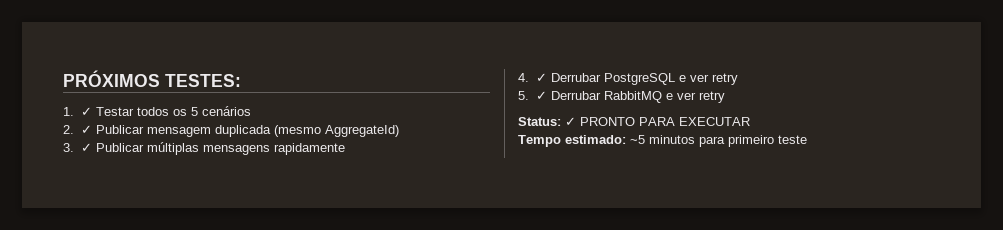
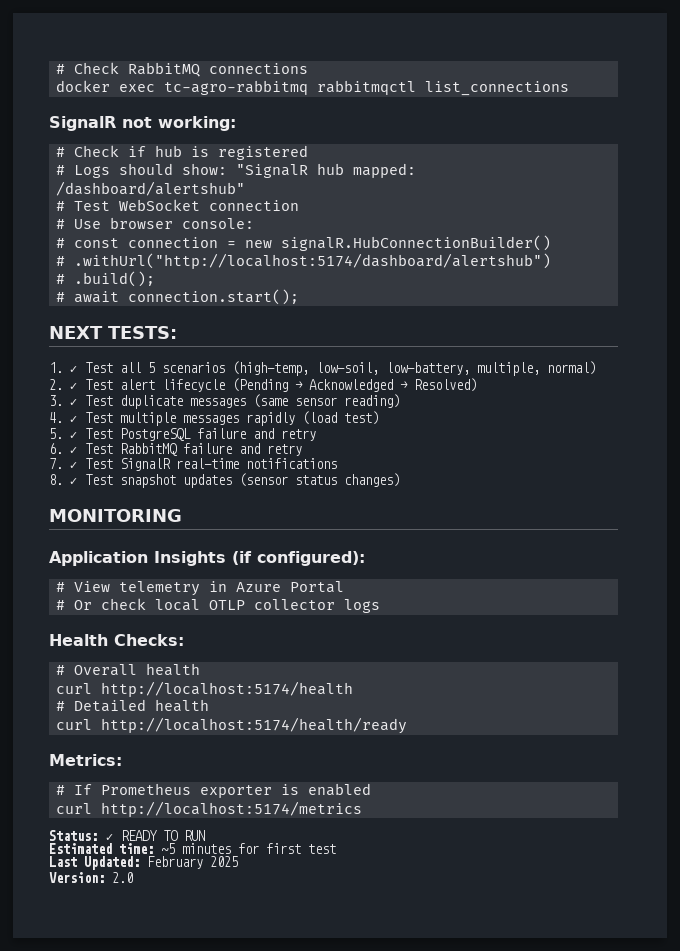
- PRÓXIMOS TESTES:
- 1. ✓ Testar todos os 5 cenários
- 2. ✓ Publicar mensagem duplicada (mesmo AggregateId)
- 3. ✓ Publicar múltiplas mensagens rapidamente
- 4. ✓ Derrubar PostgreSQL e ver retry
- 5. ✓ Derrubar RabbitMQ e ver retry
- Status: ✓ PRONTO PARA EXECUTAR
- Tempo estimado: ~5 minutos para primeiro teste
+ # Check RabbitMQ connections
+ docker exec tc-agro-rabbitmq rabbitmqctl list_connections
+ SignalR not working:
+ # Check if hub is registered
+ # Logs should show: "SignalR hub mapped: /dashboard/alertshub"
+ # Test WebSocket connection
+ # Use browser console:
+ # const connection = new signalR.HubConnectionBuilder()
+ # .withUrl("http://localhost:5174/dashboard/alertshub")
+ # .build();
+ # await connection.start();
+ NEXT TESTS:
+ 1. ✓ Test all 5 scenarios (high-temp, low-soil, low-battery, multiple, normal)
+ 2. ✓ Test alert lifecycle (Pending → Acknowledged → Resolved)
+ 3. ✓ Test duplicate messages (same sensor reading)
+ 4. ✓ Test multiple messages rapidly (load test)
+ 5. ✓ Test PostgreSQL failure and retry
+ 6. ✓ Test RabbitMQ failure and retry
+ 7. ✓ Test SignalR real-time notifications
+ 8. ✓ Test snapshot updates (sensor status changes)
+ MONITORING
+ Application Insights (if configured):
+ # View telemetry in Azure Portal
+ # Or check local OTLP collector logs
+ Health Checks:
+ # Overall health
+ curl http://localhost:5174/health
+ # Detailed health
+ curl http://localhost:5174/health/ready
+ Metrics:
+ # If Prometheus exporter is enabled
+ curl http://localhost:5174/metrics
+ Status: ✓ READY TO RUN
+ Estimated time: ~5 minutes for first test
+ Last Updated: February 2025
+ Version: 2.0

